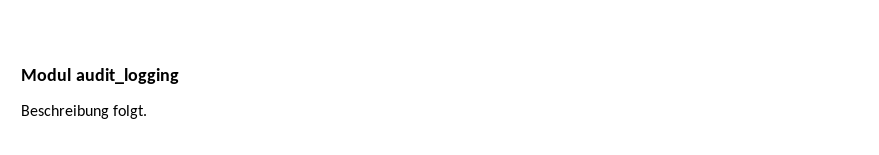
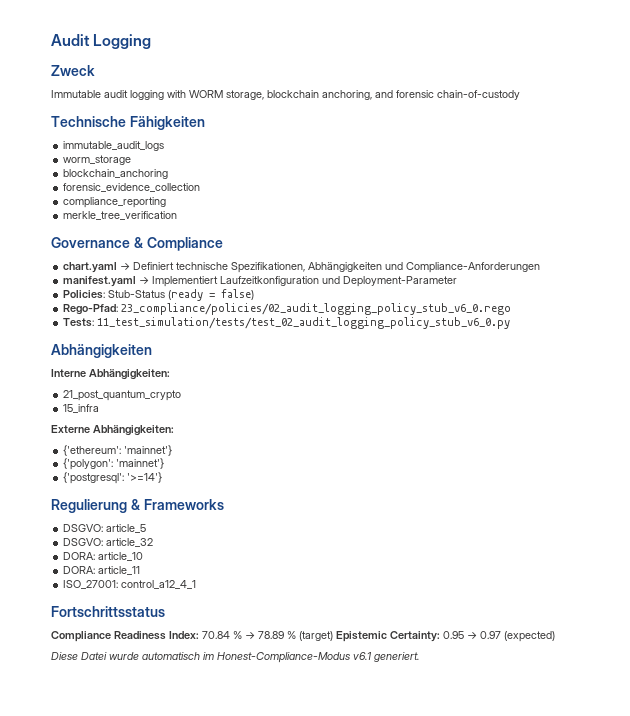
- Modul audit_logging
- Beschreibung folgt.
+ Audit Logging
+ Zweck
+ Immutable audit logging with WORM storage, blockchain anchoring, and forensic chain-of-custody
+ Technische Fähigkeiten
+ immutable_audit_logs
+ worm_storage
+ blockchain_anchoring
+ forensic_evidence_collection
+ compliance_reporting
+ merkle_tree_verification
+ Governance & Compliance
+ chart.yaml → Definiert technische Spezifikationen, Abhängigkeiten und Compliance-Anforderungen
+ manifest.yaml → Implementiert Laufzeitkonfiguration und Deployment-Parameter
+ Policies: Stub-Status (ready = false)
+ Rego-Pfad: 23_compliance/policies/02_audit_logging_policy_stub_v6_0.rego
+ Tests: 11_test_simulation/tests/test_02_audit_logging_policy_stub_v6_0.py
+ Abhängigkeiten
+ Interne Abhängigkeiten:
+ 21_post_quantum_crypto
+ 15_infra
+ Externe Abhängigkeiten:
+ {'ethereum': 'mainnet'}
+ {'polygon': 'mainnet'}
+ {'postgresql': '>=14'}
+ Regulierung & Frameworks
+ DSGVO: article_5
+ DSGVO: article_32
+ DORA: article_10
+ DORA: article_11
+ ISO_27001: control_a12_4_1
+ Fortschrittsstatus
+ Compliance Readiness Index: 70.84 % → 78.89 % (target) Epistemic Certainty: 0.95 → 0.97 (expected)
+ Diese Datei wurde automatisch im Honest-Compliance-Modus v6.1 generiert.

